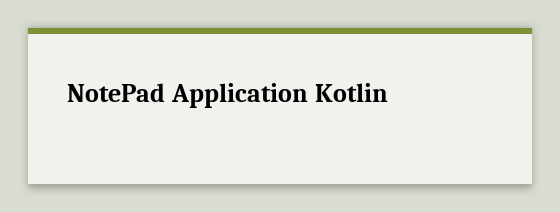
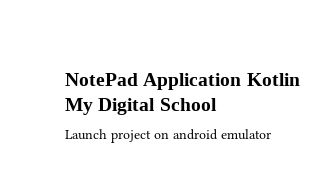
- NotePad Application Kotlin
+ NotePad Application Kotlin My Digital School
+ Launch project on android emulator

